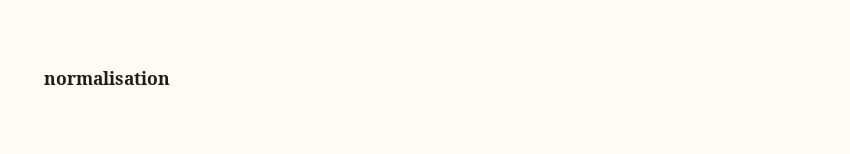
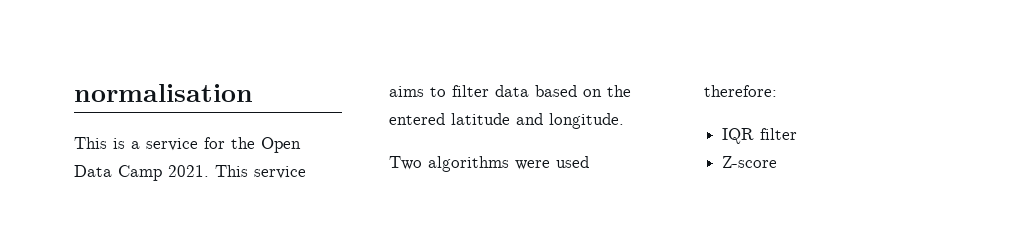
+ This is a service for the Open Data Camp 2021. This service aims to filter data based on the entered latitude and longitude.
+ Two algorithms were used therefore:
+ IQR filter
+ Z-score

